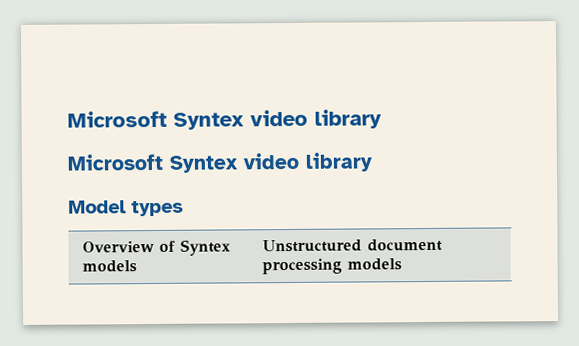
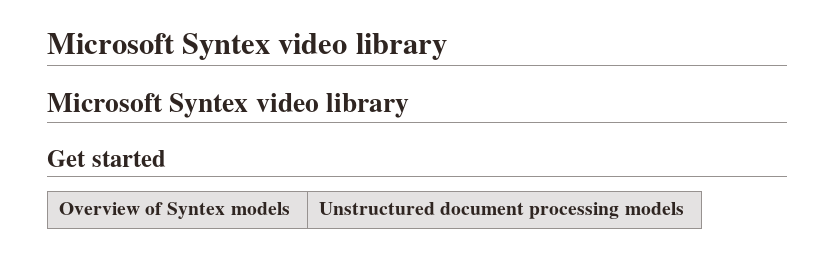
- Model types
+ Get started

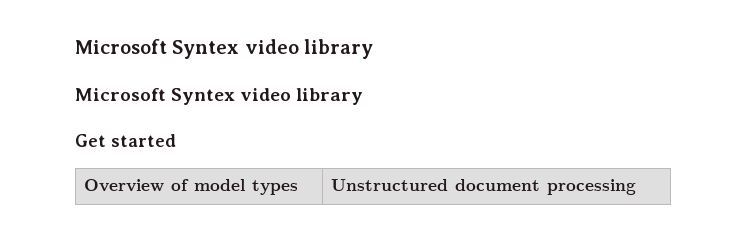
- Overview of Syntex models | Unstructured document processing models
+ Overview of model types | Unstructured document processing

